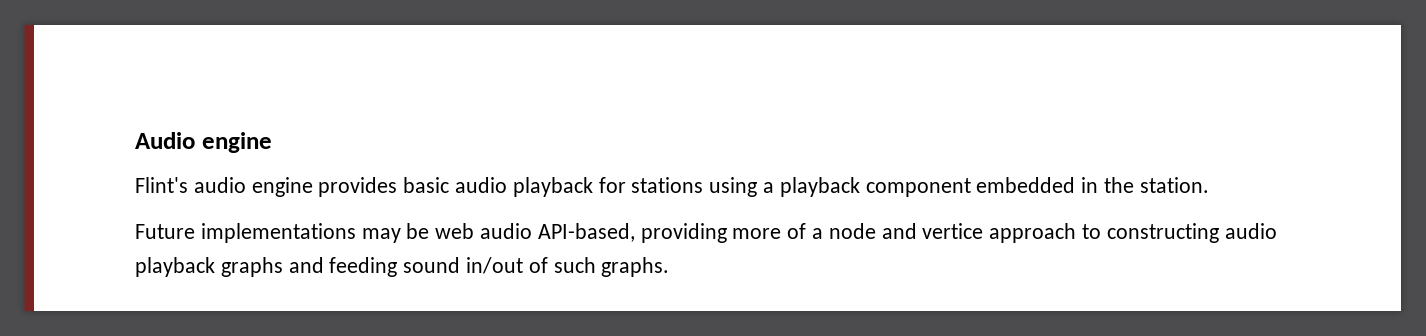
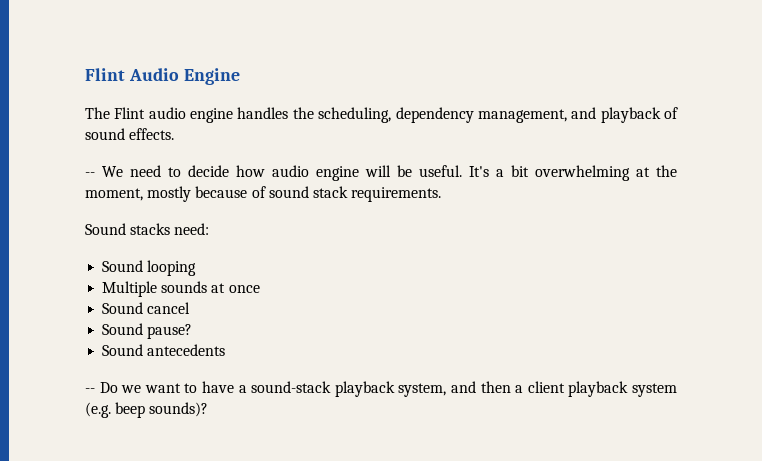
- Audio engine
- Flint's audio engine provides basic audio playback for stations using a playback component embedded in the station.
- Future implementations may be web audio API-based, providing more of a node and vertice approach to constructing audio playback graphs and feeding sound in/out of such graphs.
+ Flint Audio Engine
+ The Flint audio engine handles the scheduling, dependency management, and playback of sound effects.
+ -- We need to decide how audio engine will be useful. It's a bit overwhelming at the moment, mostly because of sound stack requirements.
+ Sound stacks need:
+ Sound looping
+ Multiple sounds at once
+ Sound cancel
+ Sound pause?
+ Sound antecedents
+ -- Do we want to have a sound-stack playback system, and then a client playback system (e.g. beep sounds)?

